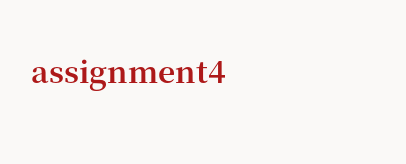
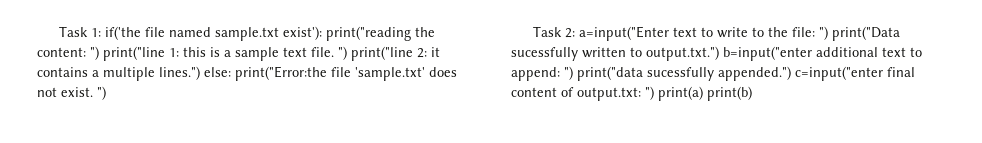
- assignment4
+ Task 1: if('the file named sample.txt exist'): print("reading the content: ") print("line 1: this is a sample text file. ") print("line 2: it contains a multiple lines.") else: print("Error:the file 'sample.txt' does not exist. ")
+ Task 2: a=input("Enter text to write to the file: ") print("Data sucessfully written to output.txt.") b=input("enter additional text to append: ") print("data sucessfully appended.") c=input("enter final content of output.txt: ") print(a) print(b)

